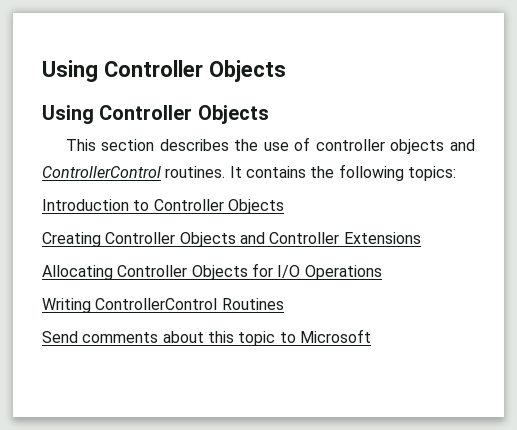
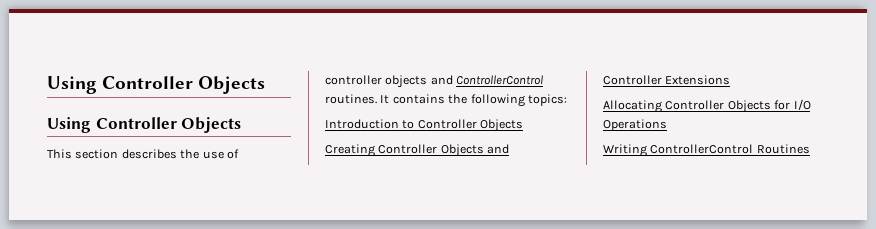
- Send comments about this topic to Microsoft

